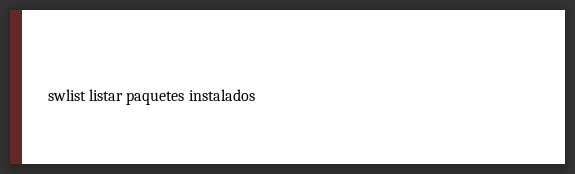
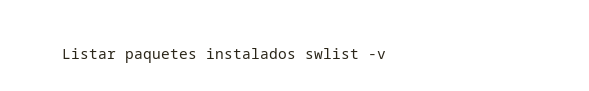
- swlist listar paquetes instalados
+ Listar paquetes instalados swlist -v

